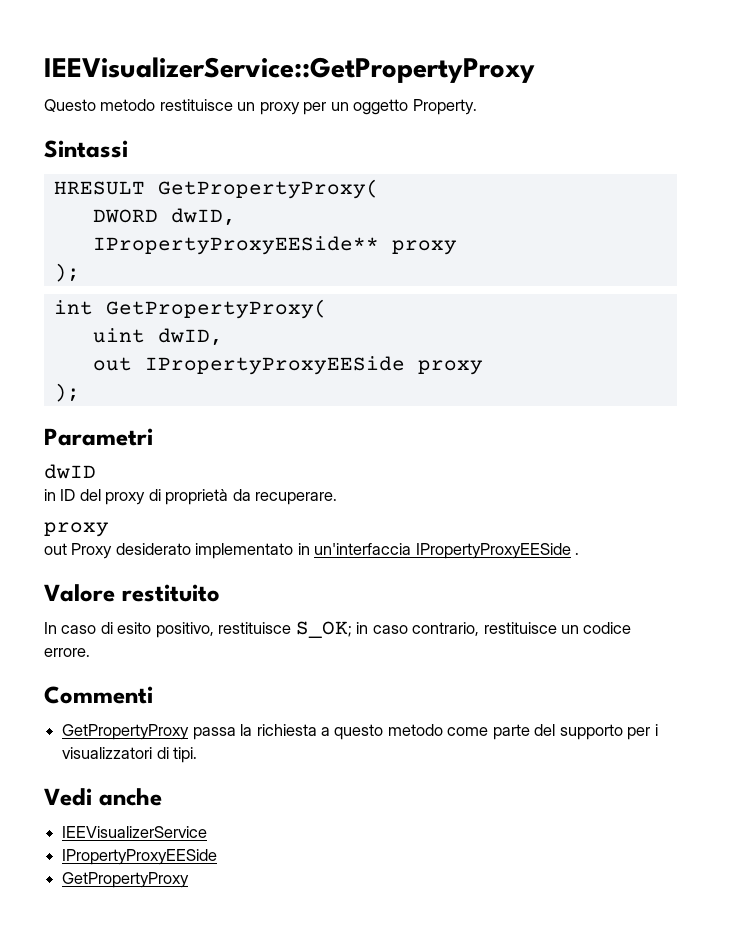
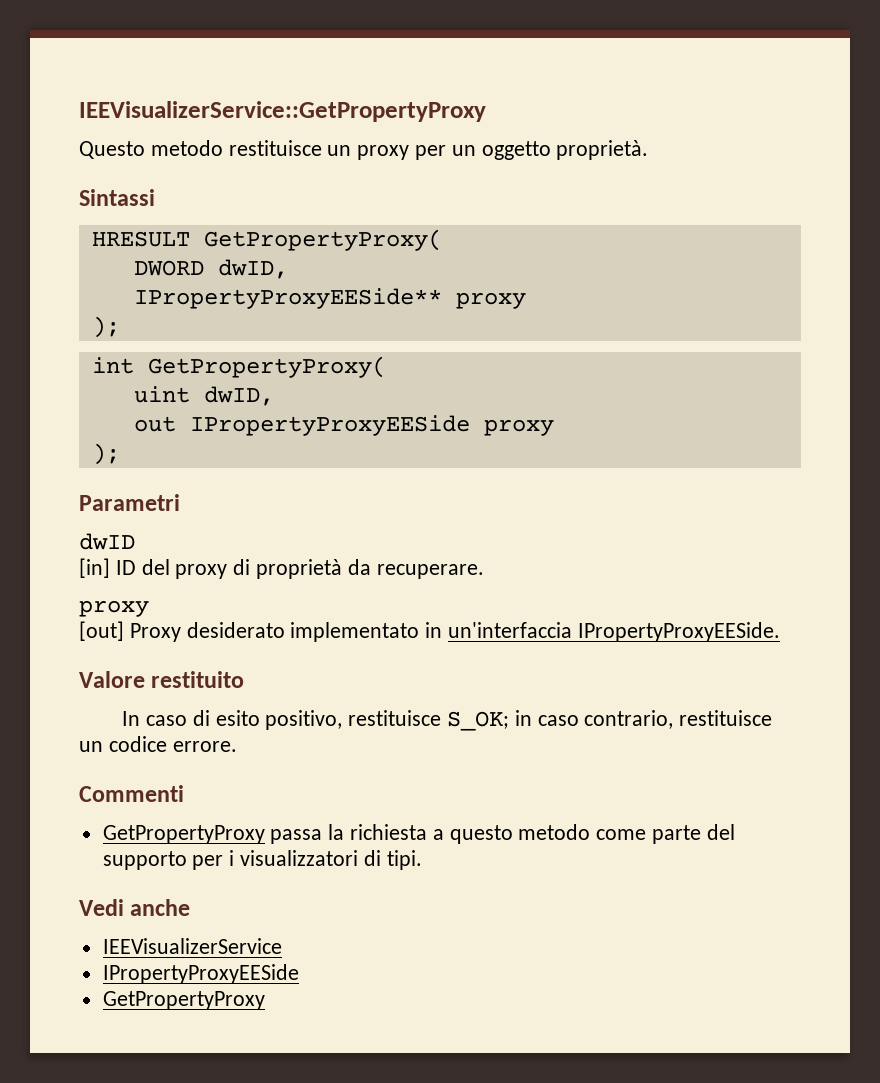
- Questo metodo restituisce un proxy per un oggetto Property.
+ Questo metodo restituisce un proxy per un oggetto proprietà.
- in ID del proxy di proprietà da recuperare.
+ [in] ID del proxy di proprietà da recuperare.
- out Proxy desiderato implementato in un'interfaccia IPropertyProxyEESide .
+ [out] Proxy desiderato implementato in un'interfaccia IPropertyProxyEESide.

